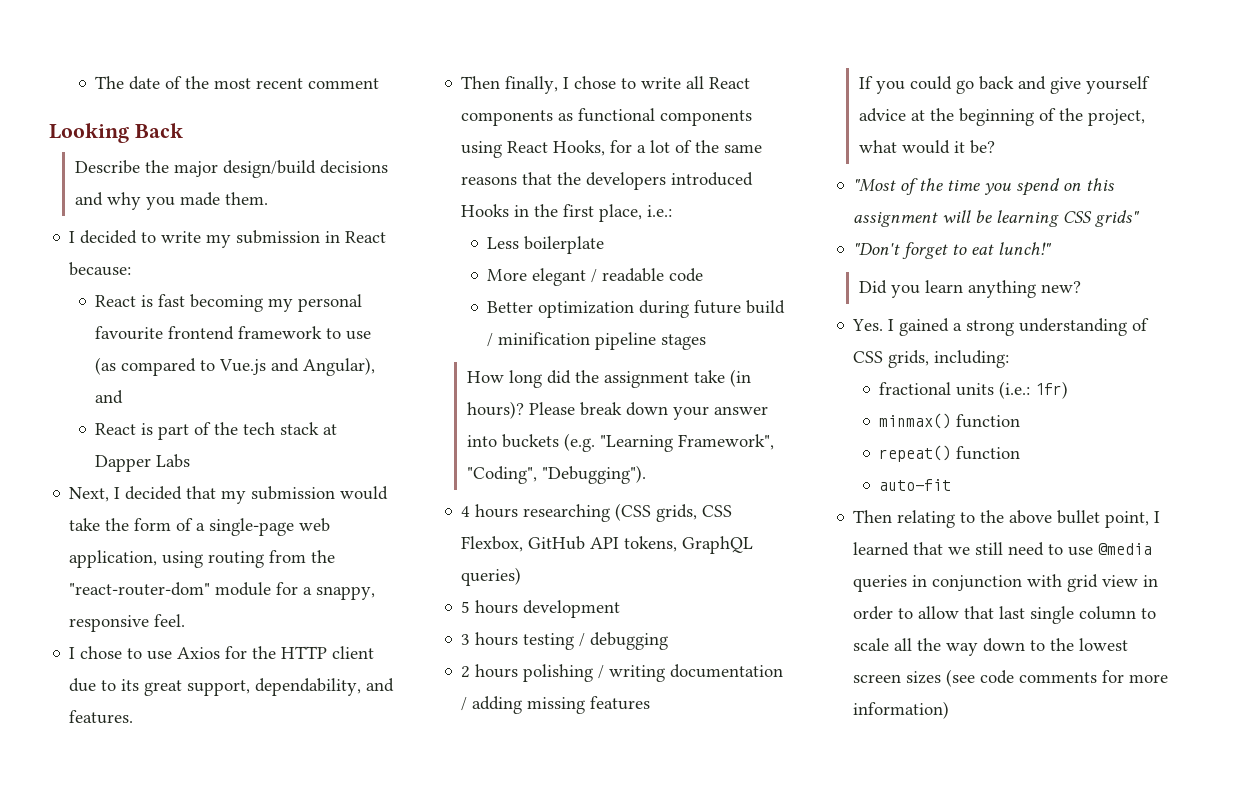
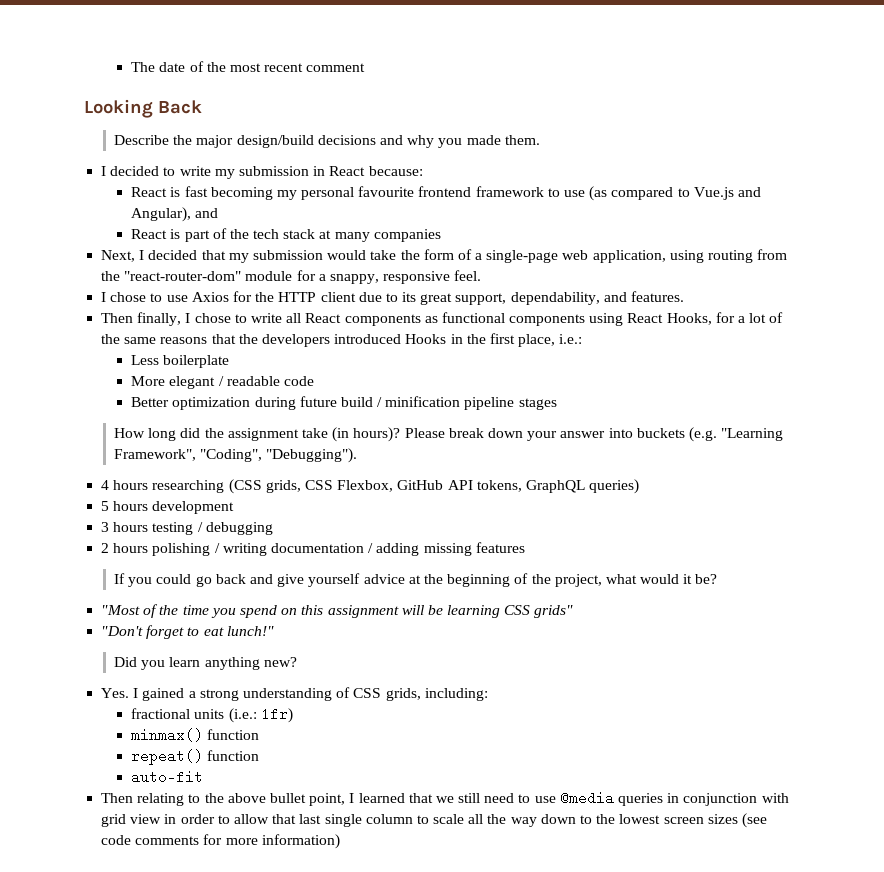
- React is part of the tech stack at Dapper Labs
+ React is part of the tech stack at many companies

